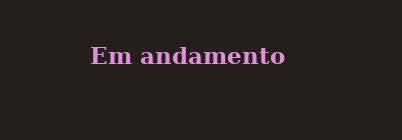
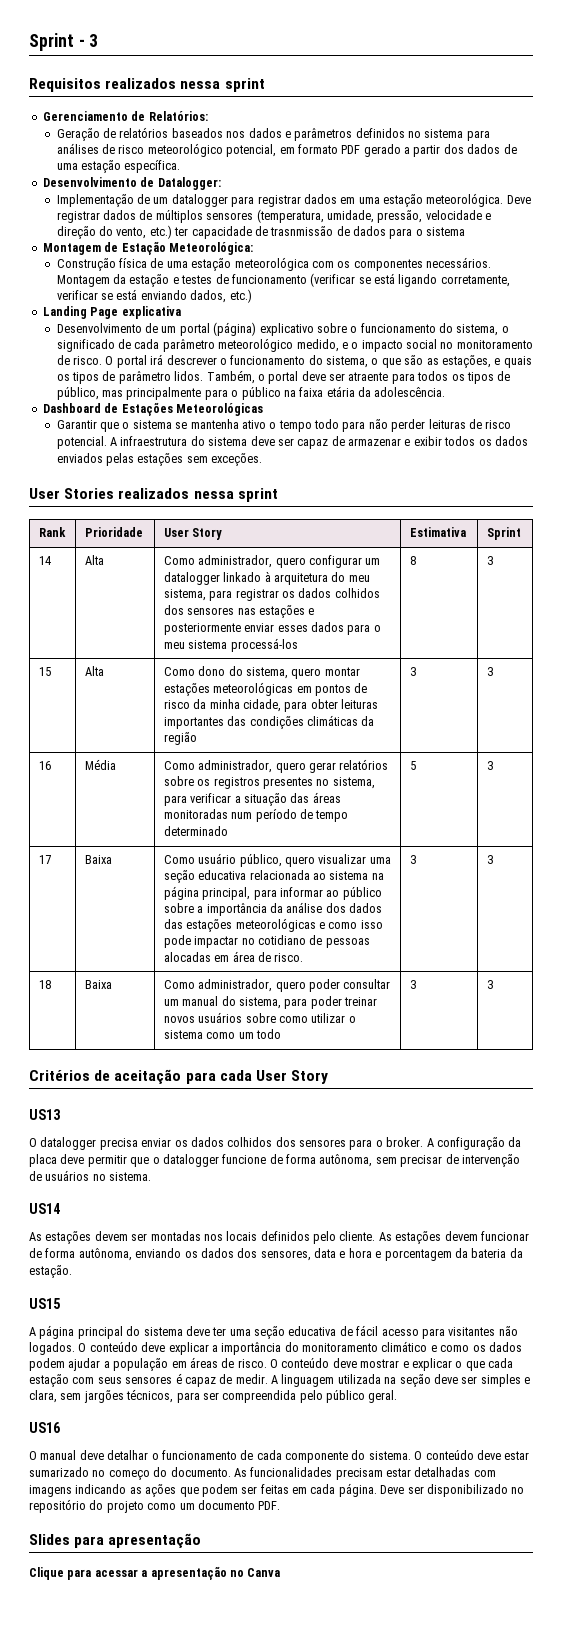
- Em andamento
+ Sprint - 3
+ Requisitos realizados nessa sprint
+ Gerenciamento de Relatórios:
+ Geração de relatórios baseados nos dados e parâmetros definidos no sistema para análises de risco meteorológico potencial, em formato PDF gerado a partir dos dados de uma estação específica.
+ Desenvolvimento de Datalogger:
+ Implementação de um datalogger para registrar dados em uma estação meteorológica. Deve registrar dados de múltiplos sensores (temperatura, umidade, pressão, velocidade e direção do vento, etc.) ter capacidade de trasnmissão de dados para o sistema
+ Montagem de Estação Meteorológica:
+ Construção física de uma estação meteorológica com os componentes necessários. Montagem da estação e testes de funcionamento (verificar se está ligando corretamente, verificar se está enviando dados, etc.)
+ Landing Page explicativa
+ Desenvolvimento de um portal (página) explicativo sobre o funcionamento do sistema, o significado de cada parâmetro meteorológico medido, e o impacto social no monitoramento de risco. O portal irá descrever o funcionamento do sistema, o que são as estações, e quais os tipos de parâmetro lidos. Também, o portal deve ser atraente para todos os tipos de público, mas principalmente para o público na faixa etária da adolescência.
+ Dashboard de Estações Meteorológicas
+ Garantir que o sistema se mantenha ativo o tempo todo para não perder leituras de risco potencial. A infraestrutura do sistema deve ser capaz de armazenar e exibir todos os dados enviados pelas estações sem exceções.
+ User Stories realizados nessa sprint
+ Rank | Prioridade | User Story | Estimativa | Sprint
+ 14 | Alta | Como administrador, quero configurar um datalogger linkado à arquitetura do meu sistema, para registrar os dados colhidos dos sensores nas estações e posteriormente enviar esses dados para o meu sistema processá-los | 8 | 3
+ 15 | Alta | Como dono do sistema, quero montar estações meteorológicas em pontos de risco da minha cidade, para obter leituras importantes das condições climáticas da região | 3 | 3
+ 16 | Média | Como administrador, quero gerar relatórios sobre os registros presentes no sistema, para verificar a situação das áreas monitoradas num período de tempo determinado | 5 | 3
+ 17 | Baixa | Como usuário público, quero visualizar uma seção educativa relacionada ao sistema na página principal, para informar ao público sobre a importância da análise dos dados das estações meteorológicas e como isso pode impactar no cotidiano de pessoas alocadas em área de risco. | 3 | 3
+ 18 | Baixa | Como administrador, quero poder consultar um manual do sistema, para poder treinar novos usuários sobre como utilizar o sistema como um todo | 3 | 3
+ Critérios de aceitação para cada User Story
+ US13
+ O datalogger precisa enviar os dados colhidos dos sensores para o broker. A configuração da placa deve permitir que o datalogger funcione de forma autônoma, sem precisar de intervenção de usuários no sistema.
+ US14
+ As estações devem ser montadas nos locais definidos pelo cliente. As estações devem funcionar de forma autônoma, enviando os dados dos sensores, data e hora e porcentagem da bateria da estação.
+ US15
+ A página principal do sistema deve ter uma seção educativa de fácil acesso para visitantes não logados. O conteúdo deve explicar a importância do monitoramento climático e como os dados podem ajudar a população em áreas de risco. O conteúdo deve mostrar e explicar o que cada estação com seus sensores é capaz de medir. A linguagem utilizada na seção deve ser simples e clara, sem jargões técnicos, para ser compreendida pelo público geral.
+ US16
+ O manual deve detalhar o funcionamento de cada componente do sistema. O conteúdo deve estar sumarizado no começo do documento. As funcionalidades precisam estar detalhadas com imagens indicando as ações que podem ser feitas em cada página. Deve ser disponibilizado no repositório do projeto como um documento PDF.
+ Slides para apresentação
+ Clique para acessar a apresentação no Canva

